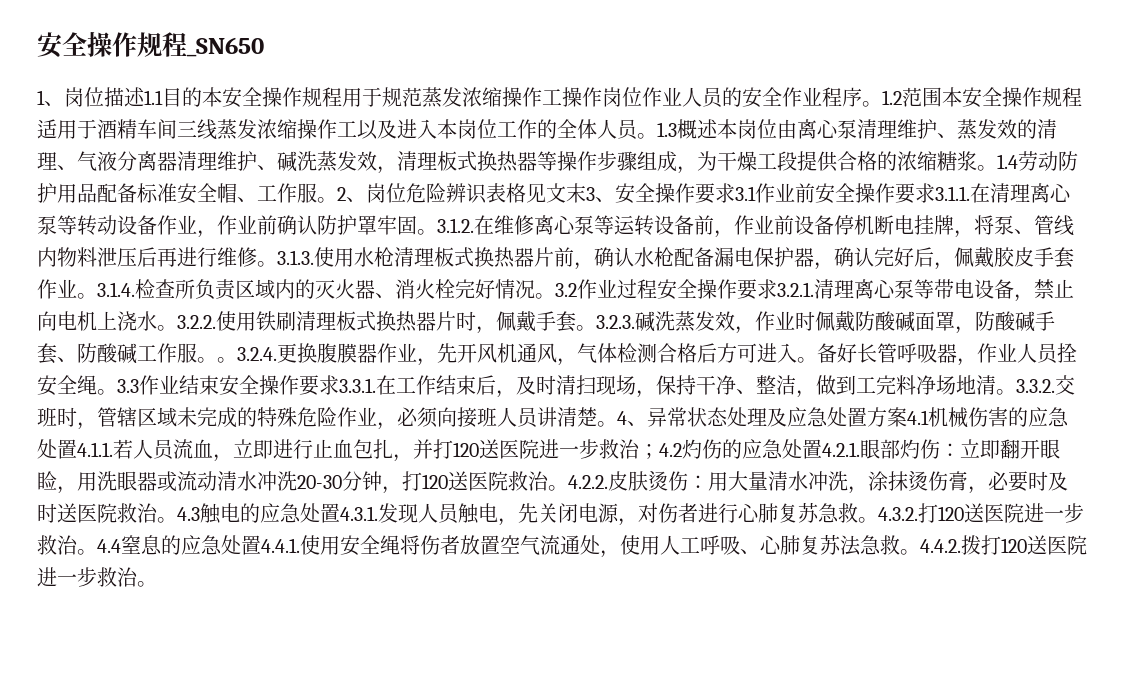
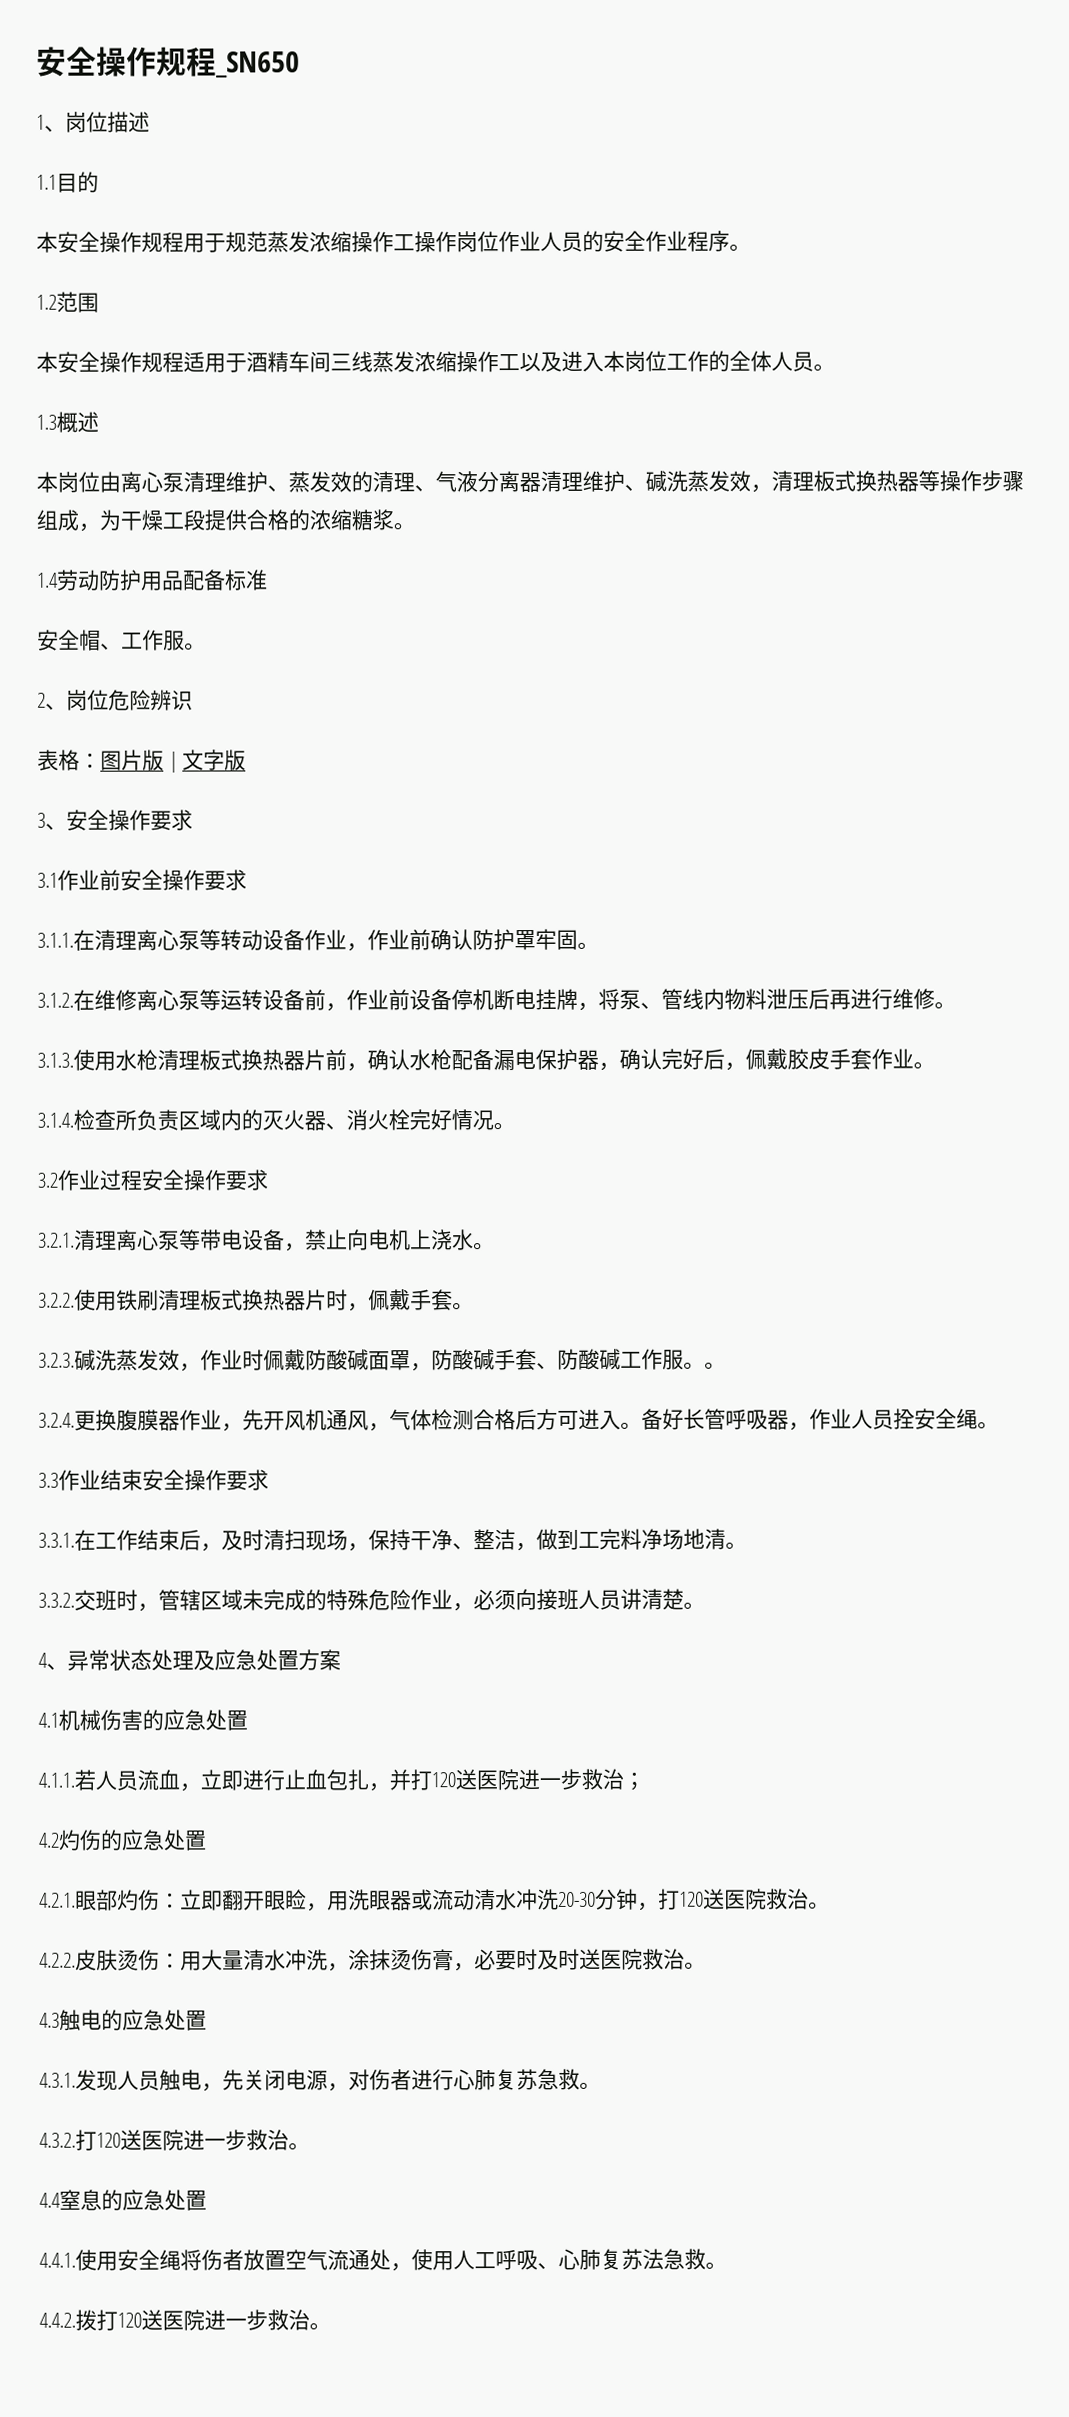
- 1、岗位描述1.1目的本安全操作规程用于规范蒸发浓缩操作工操作岗位作业人员的安全作业程序。1.2范围本安全操作规程适用于酒精车间三线蒸发浓缩操作工以及进入本岗位工作的全体人员。1.3概述本岗位由离心泵清理维护、蒸发效的清理、气液分离器清理维护、碱洗蒸发效，清理板式换热器等操作步骤组成，为干燥工段提供合格的浓缩糖浆。1.4劳动防护用品配备标准安全帽、工作服。2、岗位危险辨识表格见文末3、安全操作要求3.1作业前安全操作要求3.1.1.在清理离心泵等转动设备作业，作业前确认防护罩牢固。3.1.2.在维修离心泵等运转设备前，作业前设备停机断电挂牌，将泵、管线内物料泄压后再进行维修。3.1.3.使用水枪清理板式换热器片前，确认水枪配备漏电保护器，确认完好后，佩戴胶皮手套作业。3.1.4.检查所负责区域内的灭火器、消火栓完好情况。3.2作业过程安全操作要求3.2.1.清理离心泵等带电设备，禁止向电机上浇水。3.2.2.使用铁刷清理板式换热器片时，佩戴手套。3.2.3.碱洗蒸发效，作业时佩戴防酸碱面罩，防酸碱手套、防酸碱工作服。。3.2.4.更换腹膜器作业，先开风机通风，气体检测合格后方可进入。
+ 1、岗位描述
+ 1.1目的
+ 本安全操作规程用于规范蒸发浓缩操作工操作岗位作业人员的安全作业程序。
+ 1.2范围
+ 本安全操作规程适用于酒精车间三线蒸发浓缩操作工以及进入本岗位工作的全体人员。
+ 1.3概述
+ 本岗位由离心泵清理维护、蒸发效的清理、气液分离器清理维护、碱洗蒸发效，清理板式换热器等操作步骤组成，为干燥工段提供合格的浓缩糖浆。
+ 1.4劳动防护用品配备标准
+ 安全帽、工作服。
+ 2、岗位危险辨识
+ 表格：图片版 | 文字版
+ 3、安全操作要求
+ 3.1作业前安全操作要求
+ 3.1.1.在清理离心泵等转动设备作业，作业前确认防护罩牢固。
+ 3.1.2.在维修离心泵等运转设备前，作业前设备停机断电挂牌，将泵、管线内物料泄压后再进行维修。
+ 3.1.3.使用水枪清理板式换热器片前，确认水枪配备漏电保护器，确认完好后，佩戴胶皮手套作业。
+ 3.1.4.检查所负责区域内的灭火器、消火栓完好情况。
+ 3.2作业过程安全操作要求
+ 3.2.1.清理离心泵等带电设备，禁止向电机上浇水。
+ 3.2.2.使用铁刷清理板式换热器片时，佩戴手套。
+ 3.2.3.碱洗蒸发效，作业时佩戴防酸碱面罩，防酸碱手套、防酸碱工作服。。
+ 3.2.4.更换腹膜器作业，先开风机通风，气体检测合格后方可进入。
- 备好长管呼吸器，作业人员拴安全绳。3.3作业结束安全操作要求3.3.1.在工作结束后，及时清扫现场，保持干净、整洁，做到工完料净场地清。3.3.2.交班时，管辖区域未完成的特殊危险作业，必须向接班人员讲清楚。4、异常状态处理及应急处置方案4.1机械伤害的应急处置4.1.1.若人员流血，立即进行止血包扎，并打120送医院进一步救治；4.2灼伤的应急处置4.2.1.眼部灼伤：
+ 备好长管呼吸器，作业人员拴安全绳。
+ 3.3作业结束安全操作要求
+ 3.3.1.在工作结束后，及时清扫现场，保持干净、整洁，做到工完料净场地清。
+ 3.3.2.交班时，管辖区域未完成的特殊危险作业，必须向接班人员讲清楚。
+ 4、异常状态处理及应急处置方案
+ 4.1机械伤害的应急处置
+ 4.1.1.若人员流血，立即进行止血包扎，并打120送医院进一步救治；
+ 4.2灼伤的应急处置
+ 4.2.1.眼部灼伤：
- 立即翻开眼睑，用洗眼器或流动清水冲洗20-30分钟，打120送医院救治。4.2.2.皮肤烫伤：
+ 立即翻开眼睑，用洗眼器或流动清水冲洗20-30分钟，打120送医院救治。
+ 4.2.2.皮肤烫伤：
- 用大量清水冲洗，涂抹烫伤膏，必要时及时送医院救治。4.3触电的应急处置4.3.1.发现人员触电，先关闭电源，对伤者进行心肺复苏急救。4.3.2.打120送医院进一步救治。4.4窒息的应急处置4.4.1.使用安全绳将伤者放置空气流通处，使用人工呼吸、心肺复苏法急救。4.4.2.拨打120送医院进一步救治。
+ 用大量清水冲洗，涂抹烫伤膏，必要时及时送医院救治。
+ 4.3触电的应急处置
+ 4.3.1.发现人员触电，先关闭电源，对伤者进行心肺复苏急救。
+ 4.3.2.打120送医院进一步救治。
+ 4.4窒息的应急处置
+ 4.4.1.使用安全绳将伤者放置空气流通处，使用人工呼吸、心肺复苏法急救。
+ 4.4.2.拨打120送医院进一步救治。

